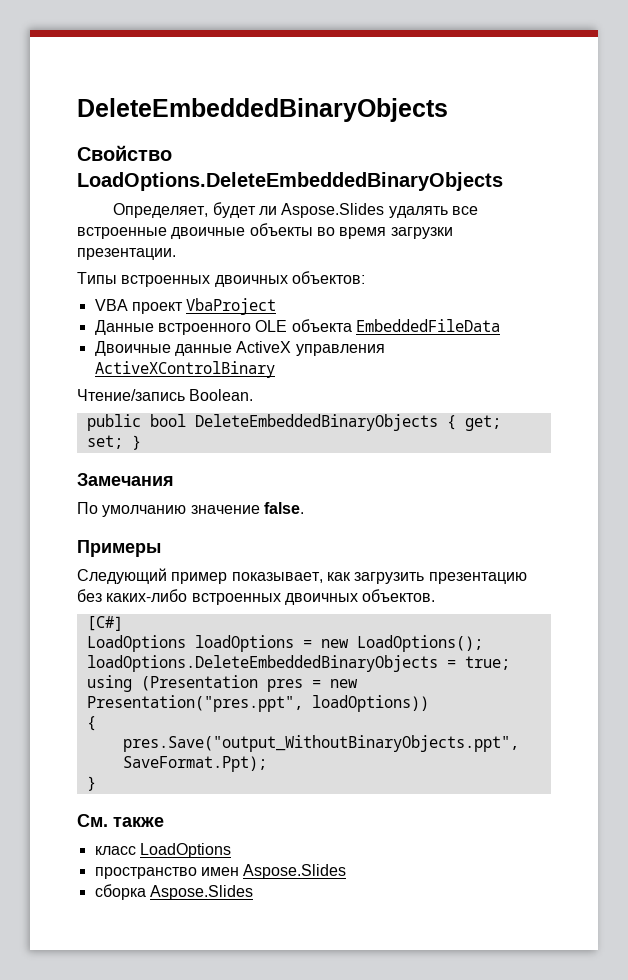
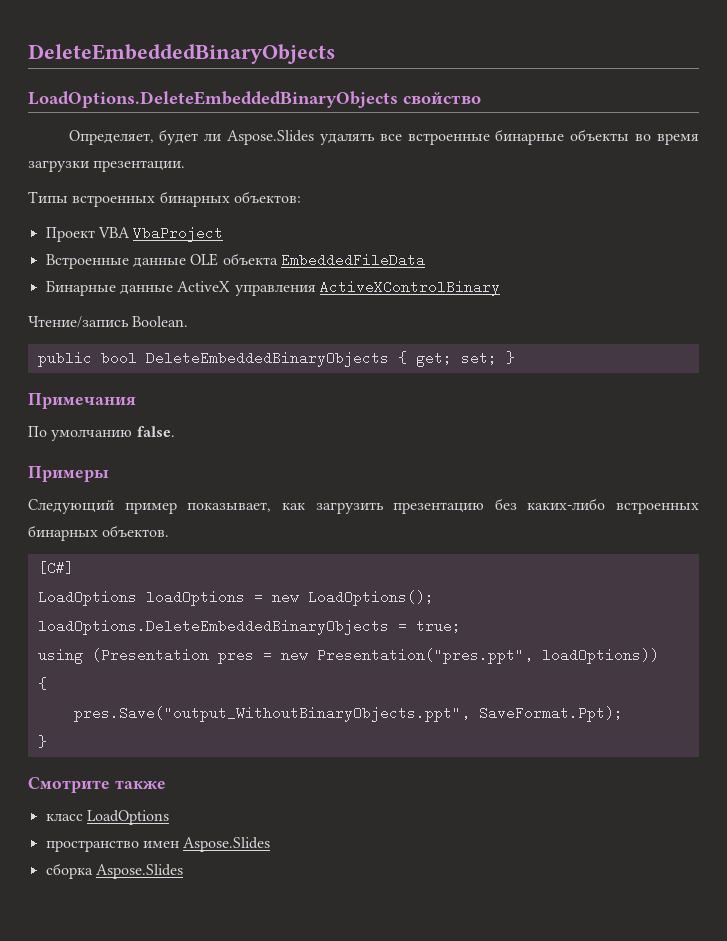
- Свойство LoadOptions.DeleteEmbeddedBinaryObjects
+ LoadOptions.DeleteEmbeddedBinaryObjects свойство
- Определяет, будет ли Aspose.Slides удалять все встроенные двоичные объекты во время загрузки презентации.
+ Определяет, будет ли Aspose.Slides удалять все встроенные бинарные объекты во время загрузки презентации.
- Типы встроенных двоичных объектов:
+ Типы встроенных бинарных объектов:
- VBA проект VbaProject
+ Проект VBA VbaProject
- Данные встроенного OLE объекта EmbeddedFileData
+ Встроенные данные OLE объекта EmbeddedFileData
- Двоичные данные ActiveX управления ActiveXControlBinary
+ Бинарные данные ActiveX управления ActiveXControlBinary
- Замечания
+ Примечания
- По умолчанию значение false.
+ По умолчанию false.
- Следующий пример показывает, как загрузить презентацию без каких-либо встроенных двоичных объектов.
+ Следующий пример показывает, как загрузить презентацию без каких-либо встроенных бинарных объектов.
- См. также
+ Смотрите также

